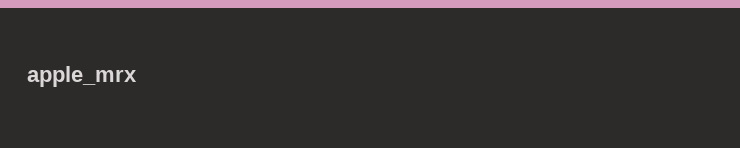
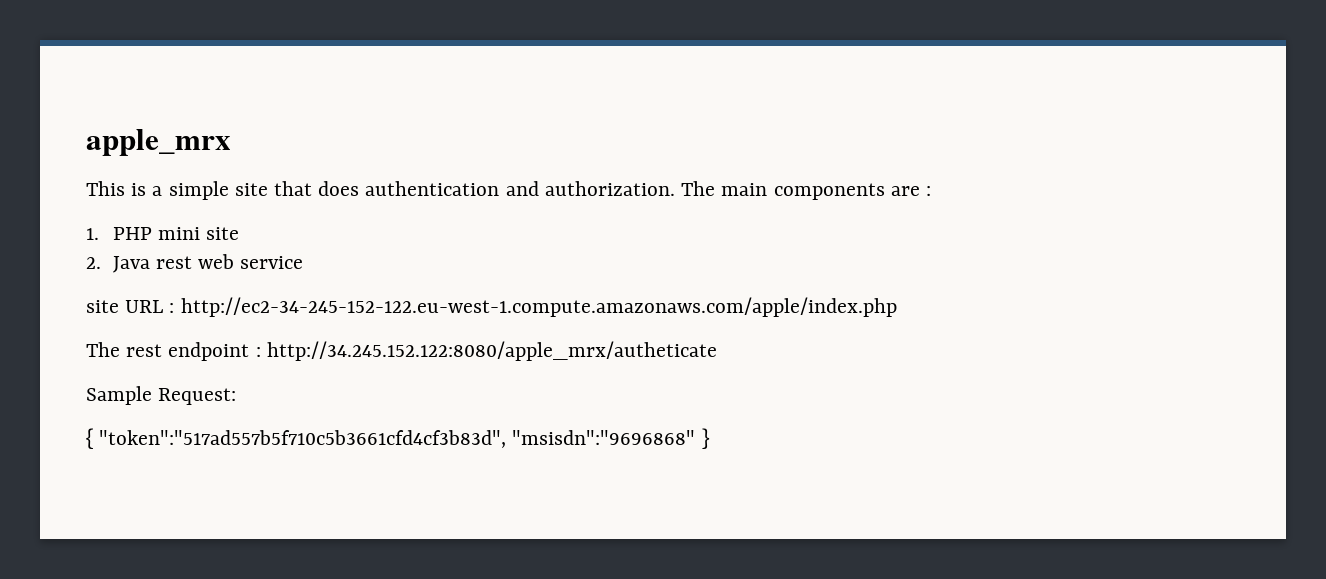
+ This is a simple site that does authentication and authorization. The main components are :
+ 1. PHP mini site
+ 2. Java rest web service
+ site URL : http://ec2-34-245-152-122.eu-west-1.compute.amazonaws.com/apple/index.php
+ The rest endpoint : http://34.245.152.122:8080/apple_mrx/autheticate
+ Sample Request:
+ { "token":"517ad557b5f710c5b3661cfd4cf3b83d", "msisdn":"9696868" }

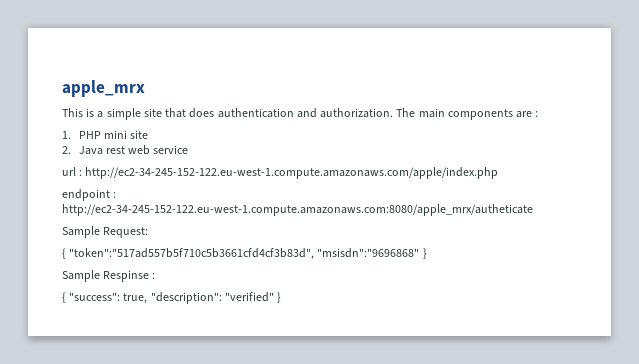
- site URL : http://ec2-34-245-152-122.eu-west-1.compute.amazonaws.com/apple/index.php
+ url : http://ec2-34-245-152-122.eu-west-1.compute.amazonaws.com/apple/index.php
- The rest endpoint : http://34.245.152.122:8080/apple_mrx/autheticate
+ endpoint : http://ec2-34-245-152-122.eu-west-1.compute.amazonaws.com:8080/apple_mrx/autheticate
+ Sample Respinse :
+ { "success": true, "description": "verified" }

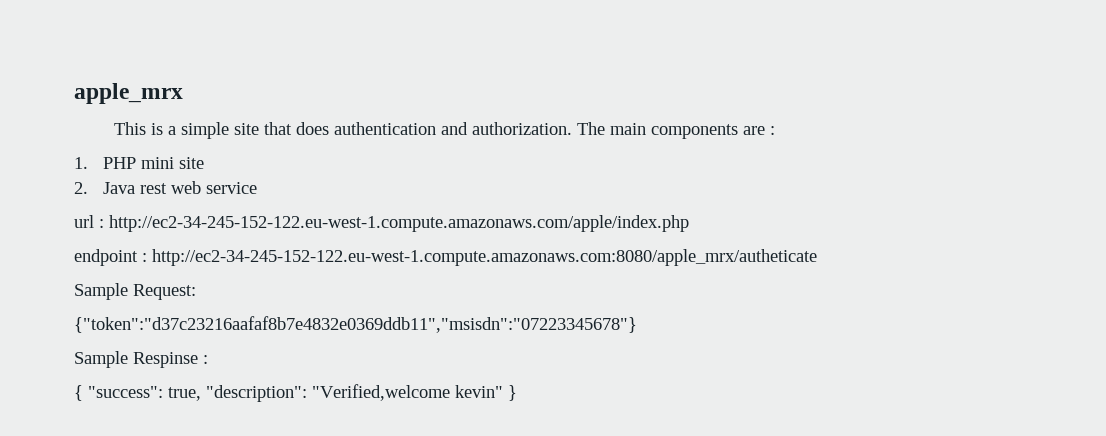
- { "token":"517ad557b5f710c5b3661cfd4cf3b83d", "msisdn":"9696868" }
+ {"token":"d37c23216aafaf8b7e4832e0369ddb11","msisdn":"07223345678"}
- { "success": true, "description": "verified" }
+ { "success": true, "description": "Verified,welcome kevin" }

